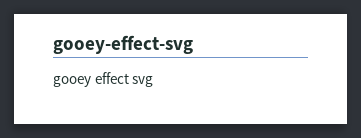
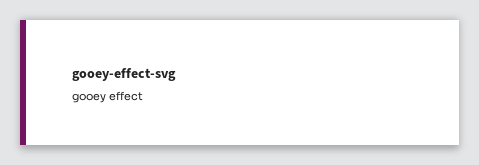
- gooey effect svg
+ gooey effect

